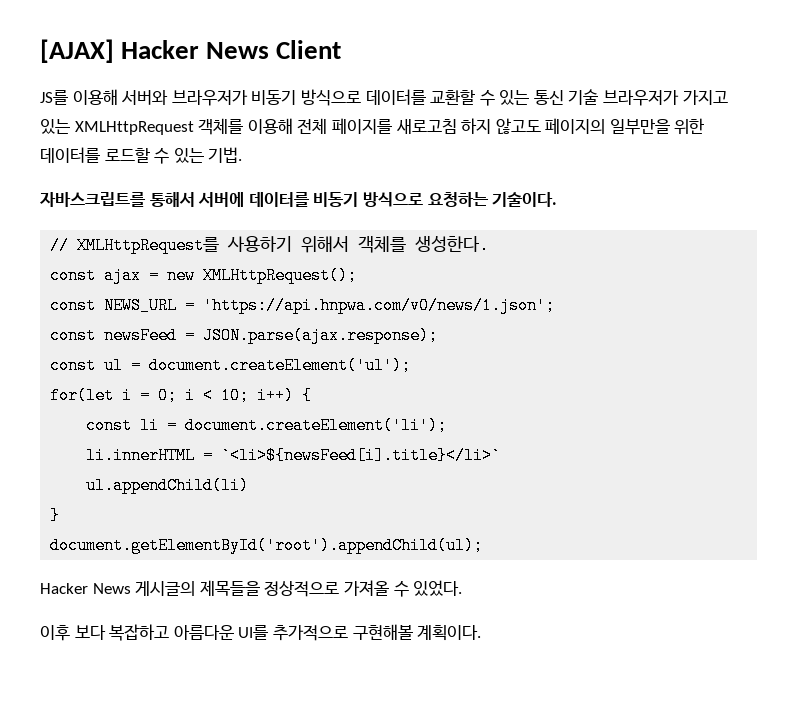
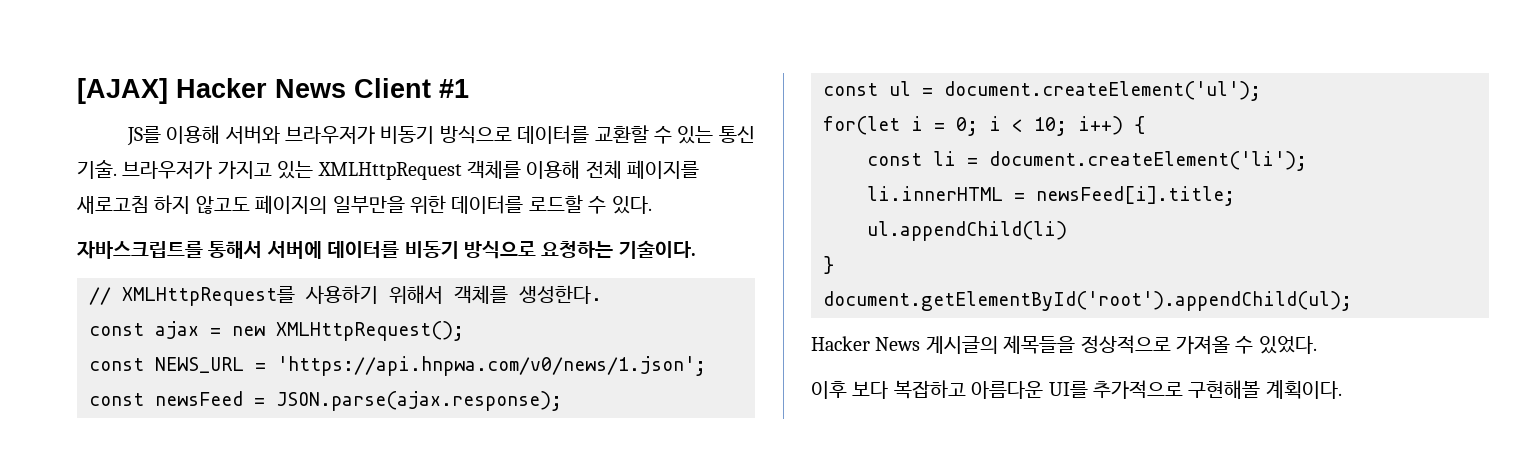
- [AJAX] Hacker News Client
+ [AJAX] Hacker News Client #1
- JS를 이용해 서버와 브라우저가 비동기 방식으로 데이터를 교환할 수 있는 통신 기술 브라우저가 가지고 있는 XMLHttpRequest 객체를 이용해 전체 페이지를 새로고침 하지 않고도 페이지의 일부만을 위한 데이터를 로드할 수 있는 기법.
+ JS를 이용해 서버와 브라우저가 비동기 방식으로 데이터를 교환할 수 있는 통신 기술. 브라우저가 가지고 있는 XMLHttpRequest 객체를 이용해 전체 페이지를 새로고침 하지 않고도 페이지의 일부만을 위한 데이터를 로드할 수 있다.
- li.innerHTML = `<li>${newsFeed[i].title}</li>`
+ li.innerHTML = newsFeed[i].title;

